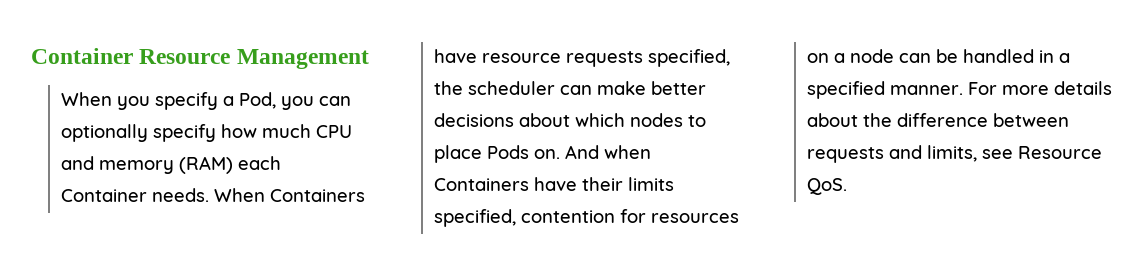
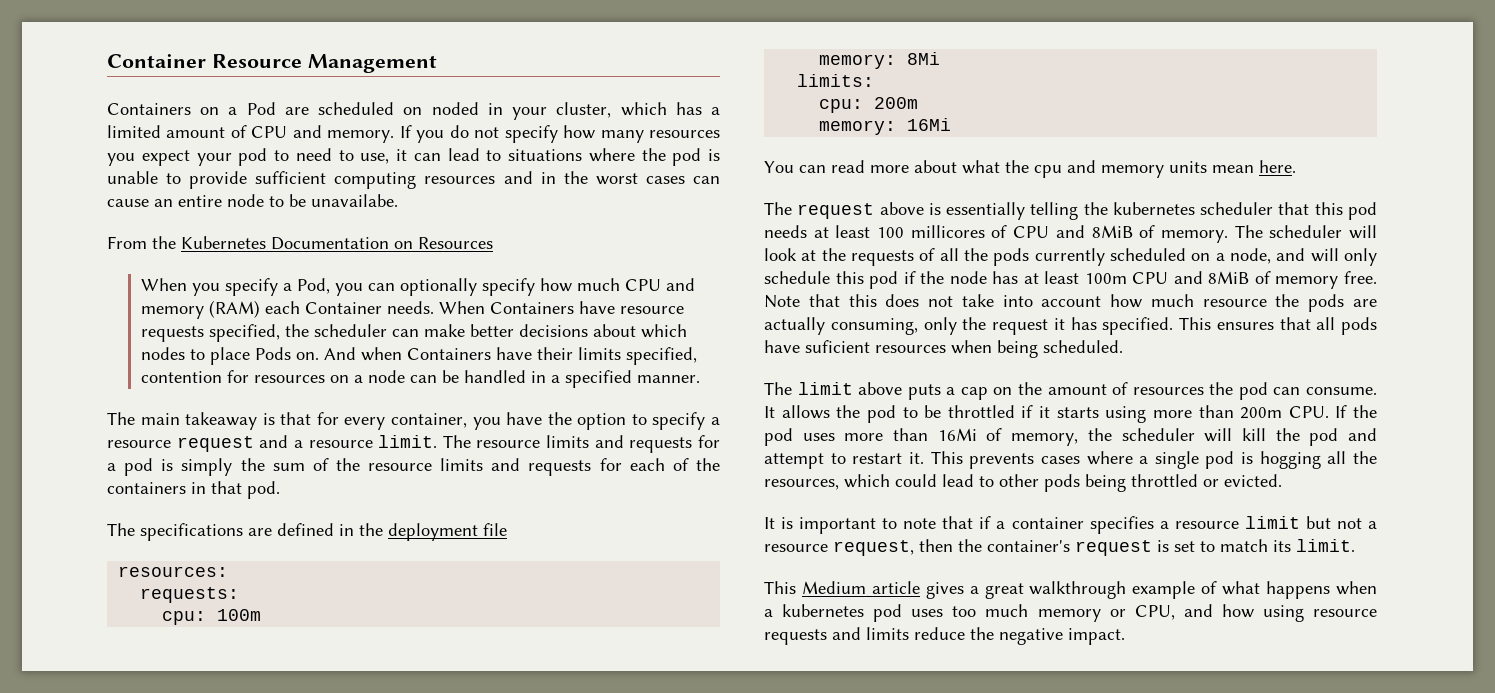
+ Containers on a Pod are scheduled on noded in your cluster, which has a limited amount of CPU and memory. If you do not specify how many resources you expect your pod to need to use, it can lead to situations where the pod is unable to provide sufficient computing resources and in the worst cases can cause an entire node to be unavailabe.
+ From the Kubernetes Documentation on Resources
- And when Containers have their limits specified, contention for resources on a node can be handled in a specified manner. For more details about the difference between requests and limits, see Resource QoS.
+ And when Containers have their limits specified, contention for resources on a node can be handled in a specified manner.
+ The main takeaway is that for every container, you have the option to specify a resource request and a resource limit. The resource limits and requests for a pod is simply the sum of the resource limits and requests for each of the containers in that pod.
+ The specifications are defined in the deployment file
+ resources:
+ requests:
+ cpu: 100m
+ memory: 8Mi
+ limits:
+ cpu: 200m
+ memory: 16Mi
+ You can read more about what the cpu and memory units mean here.
+ The request above is essentially telling the kubernetes scheduler that this pod needs at least 100 millicores of CPU and 8MiB of memory. The scheduler will look at the requests of all the pods currently scheduled on a node, and will only schedule this pod if the node has at least 100m CPU and 8MiB of memory free. Note that this does not take into account how much resource the pods are actually consuming, only the request it has specified. This ensures that all pods have suficient resources when being scheduled.
+ The limit above puts a cap on the amount of resources the pod can consume. It allows the pod to be throttled if it starts using more than 200m CPU. If the pod uses more than 16Mi of memory, the scheduler will kill the pod and attempt to restart it. This prevents cases where a single pod is hogging all the resources, which could lead to other pods being throttled or evicted.
+ It is important to note that if a container specifies a resource limit but not a resource request, then the container's request is set to match its limit.
+ This Medium article gives a great walkthrough example of what happens when a kubernetes pod uses too much memory or CPU, and how using resource requests and limits reduce the negative impact.

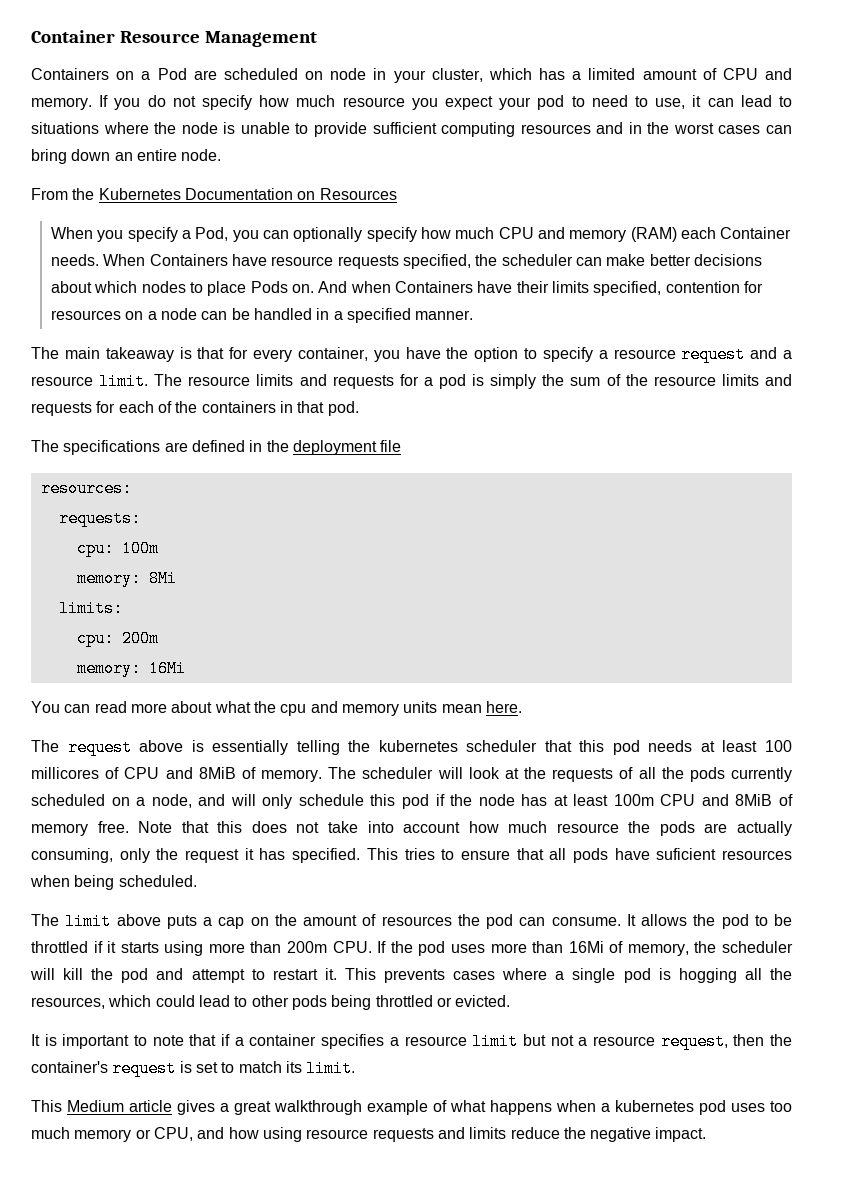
- Containers on a Pod are scheduled on noded in your cluster, which has a limited amount of CPU and memory.
+ Containers on a Pod are scheduled on node in your cluster, which has a limited amount of CPU and memory.
- If you do not specify how many resources you expect your pod to need to use, it can lead to situations where the pod is unable to provide sufficient computing resources and in the worst cases can cause an entire node to be unavailabe.
+ If you do not specify how much resource you expect your pod to need to use, it can lead to situations where the node is unable to provide sufficient computing resources and in the worst cases can bring down an entire node.
- This ensures that all pods have suficient resources when being scheduled.
+ This tries to ensure that all pods have suficient resources when being scheduled.

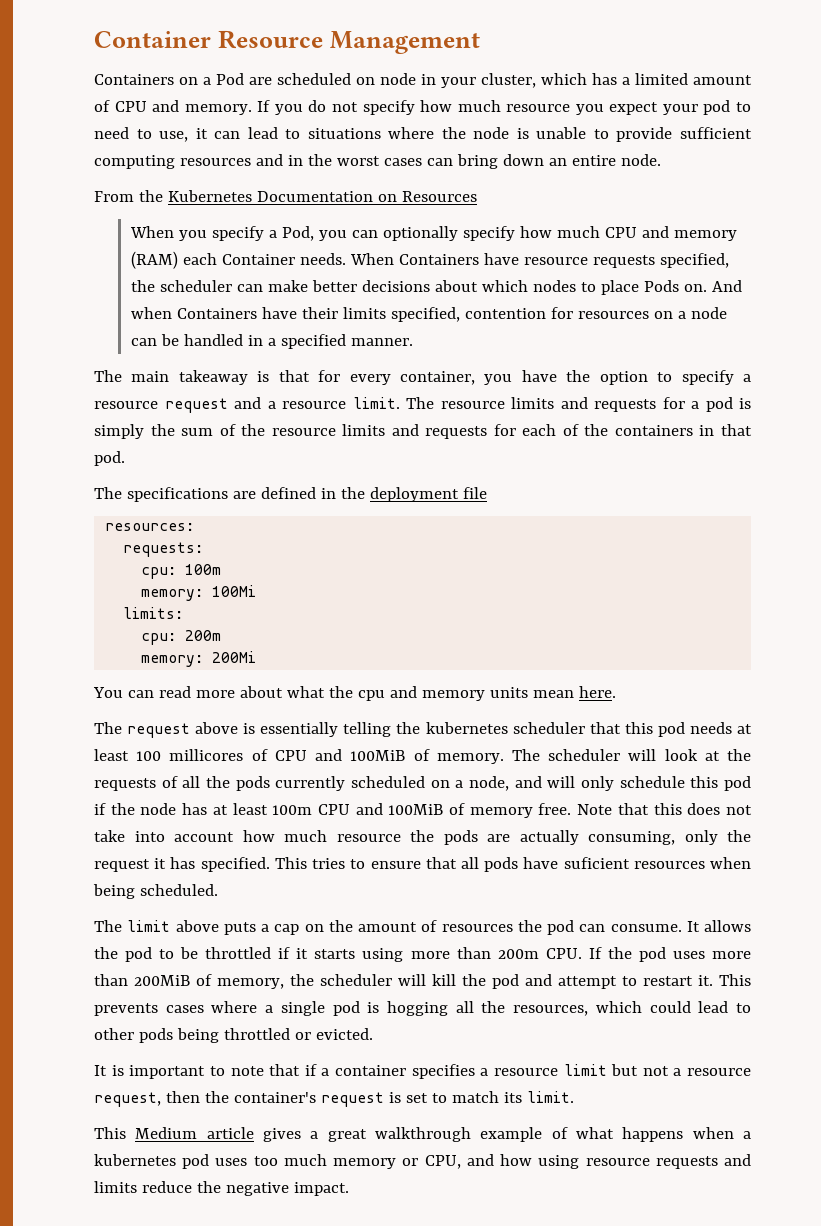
- memory: 8Mi
+ memory: 100Mi
- memory: 16Mi
+ memory: 200Mi
- The request above is essentially telling the kubernetes scheduler that this pod needs at least 100 millicores of CPU and 8MiB of memory.
+ The request above is essentially telling the kubernetes scheduler that this pod needs at least 100 millicores of CPU and 100MiB of memory.
- The scheduler will look at the requests of all the pods currently scheduled on a node, and will only schedule this pod if the node has at least 100m CPU and 8MiB of memory free.
+ The scheduler will look at the requests of all the pods currently scheduled on a node, and will only schedule this pod if the node has at least 100m CPU and 100MiB of memory free.
- It allows the pod to be throttled if it starts using more than 200m CPU. If the pod uses more than 16Mi of memory, the scheduler will kill the pod and attempt to restart it.
+ It allows the pod to be throttled if it starts using more than 200m CPU. If the pod uses more than 200MiB of memory, the scheduler will kill the pod and attempt to restart it.

